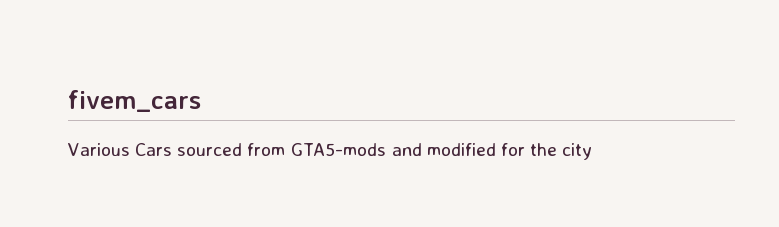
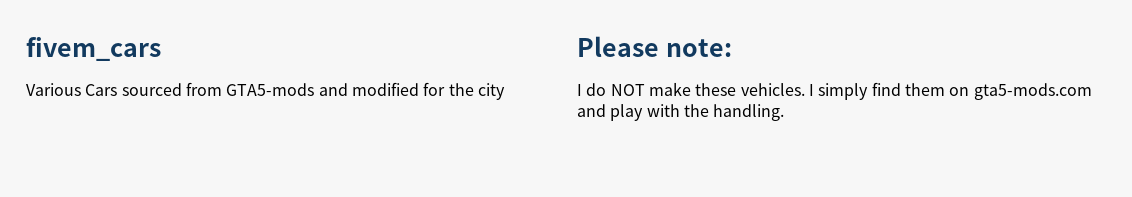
+ Please note:
+ I do NOT make these vehicles. I simply find them on gta5-mods.com and play with the handling.

